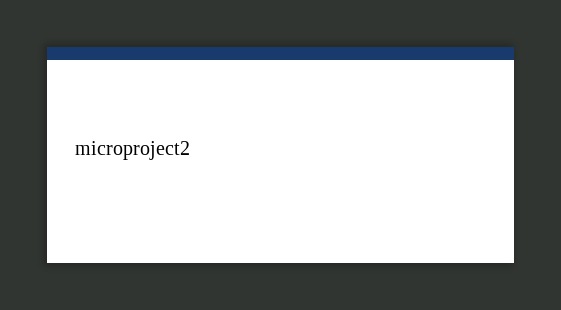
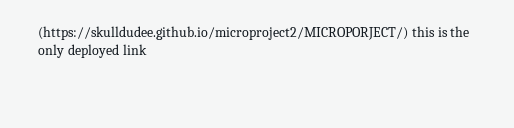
- microproject2
+ (https://skulldudee.github.io/microproject2/MICROPORJECT/) this is the only deployed link

